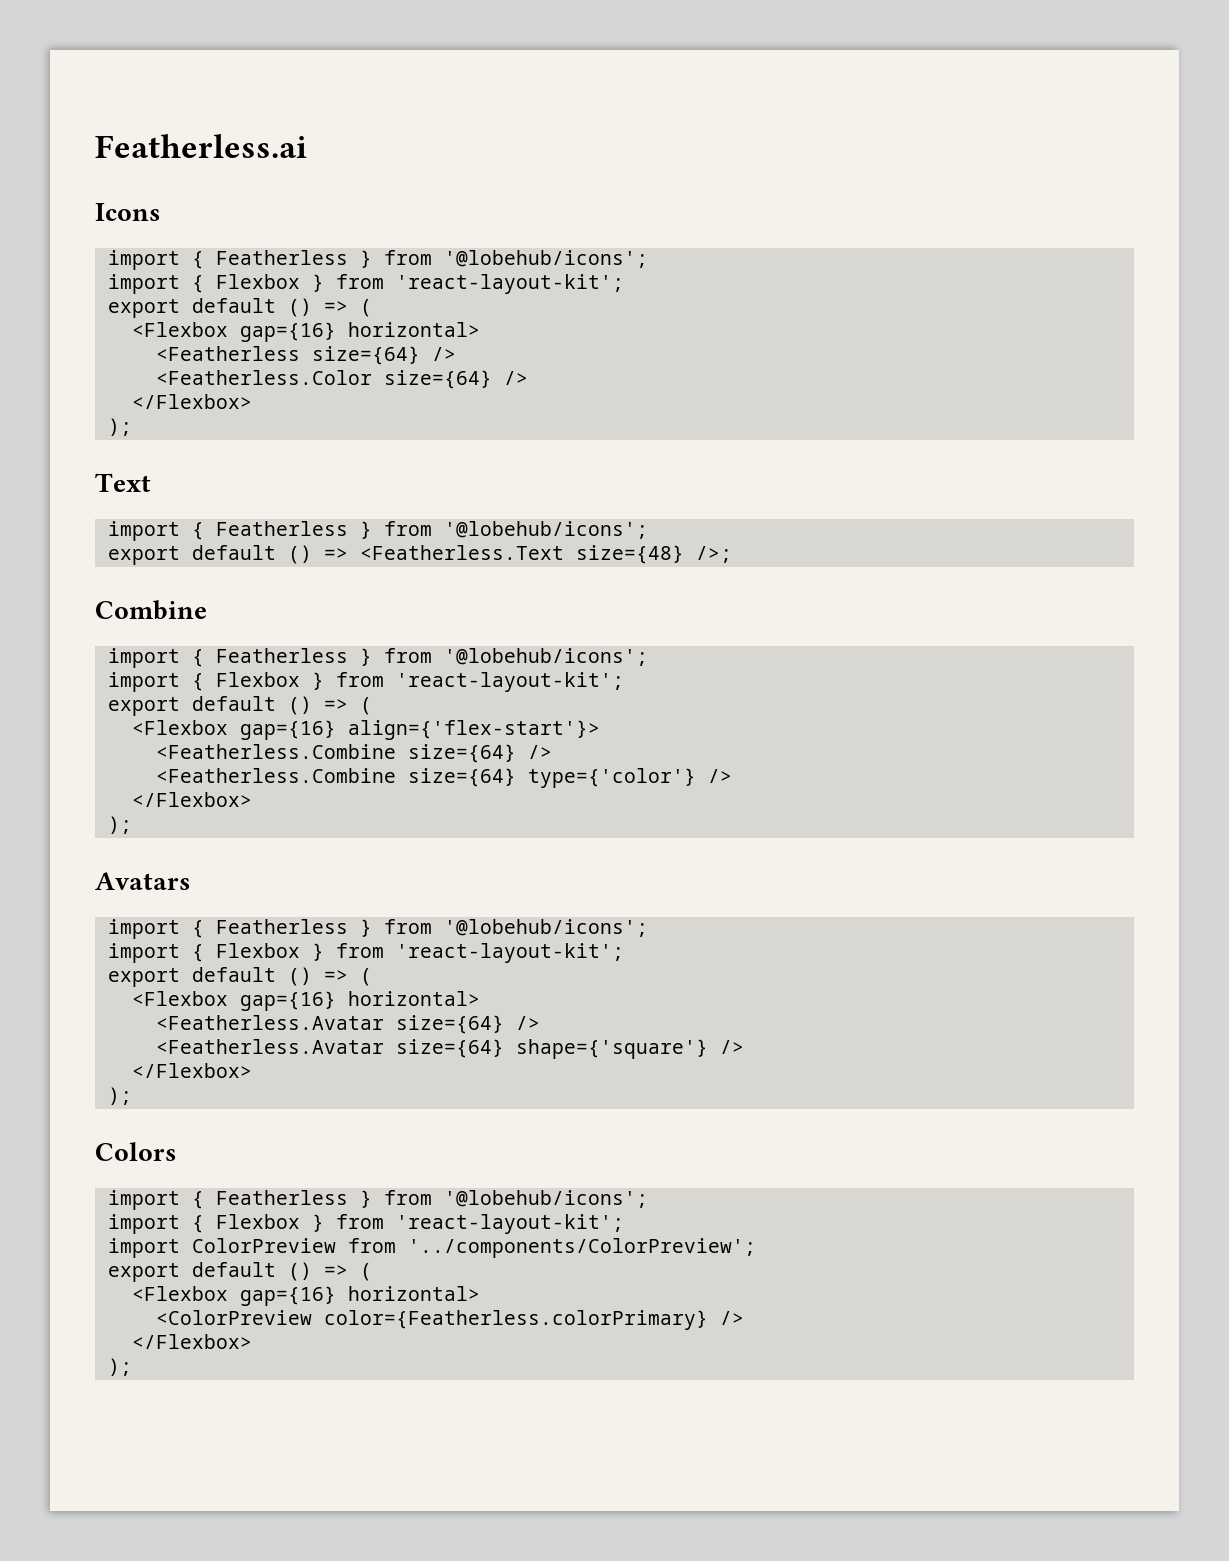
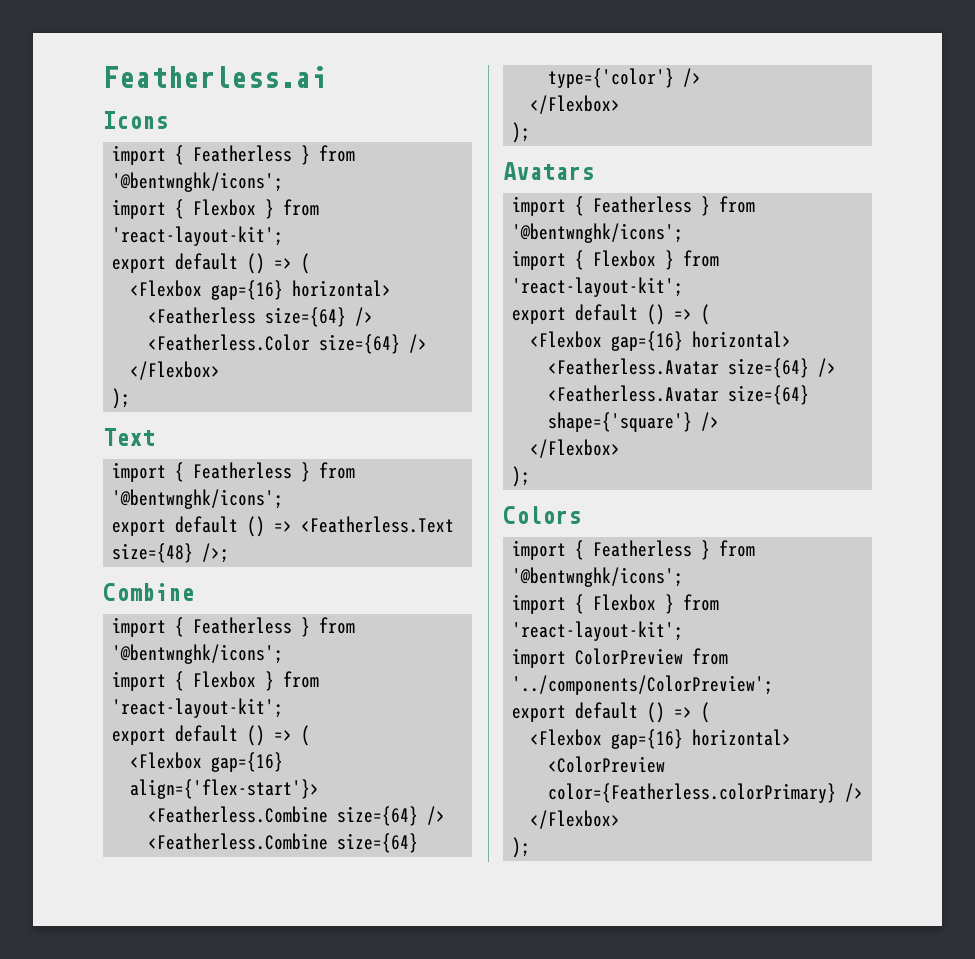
  Icons
- import { Featherless } from '@lobehub/icons';
+ import { Featherless } from '@bentwnghk/icons';
  Text
- import { Featherless } from '@lobehub/icons';
+ import { Featherless } from '@bentwnghk/icons';
  Combine
- import { Featherless } from '@lobehub/icons';
+ import { Featherless } from '@bentwnghk/icons';
  Avatars
- import { Featherless } from '@lobehub/icons';
+ import { Featherless } from '@bentwnghk/icons';
  Colors
- import { Featherless } from '@lobehub/icons';
+ import { Featherless } from '@bentwnghk/icons';

